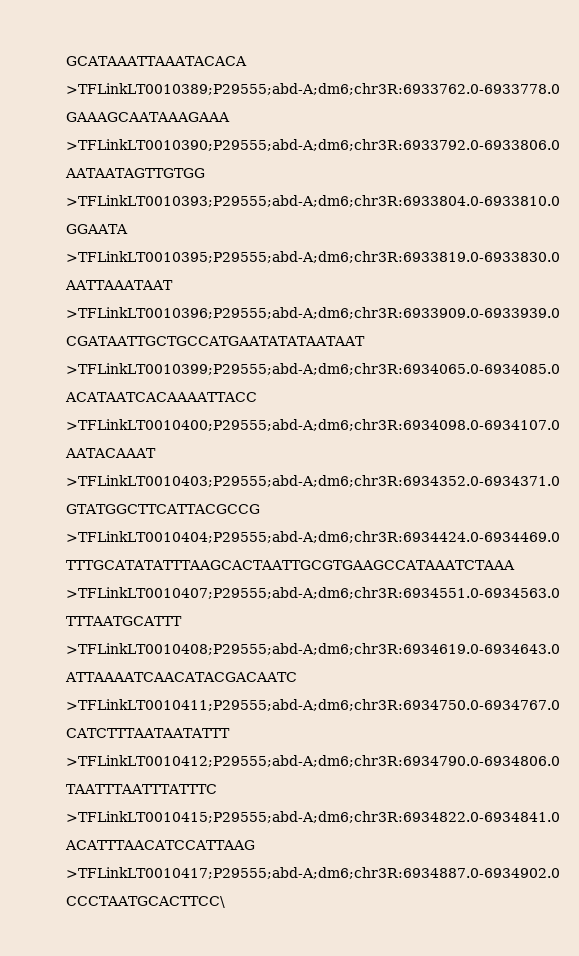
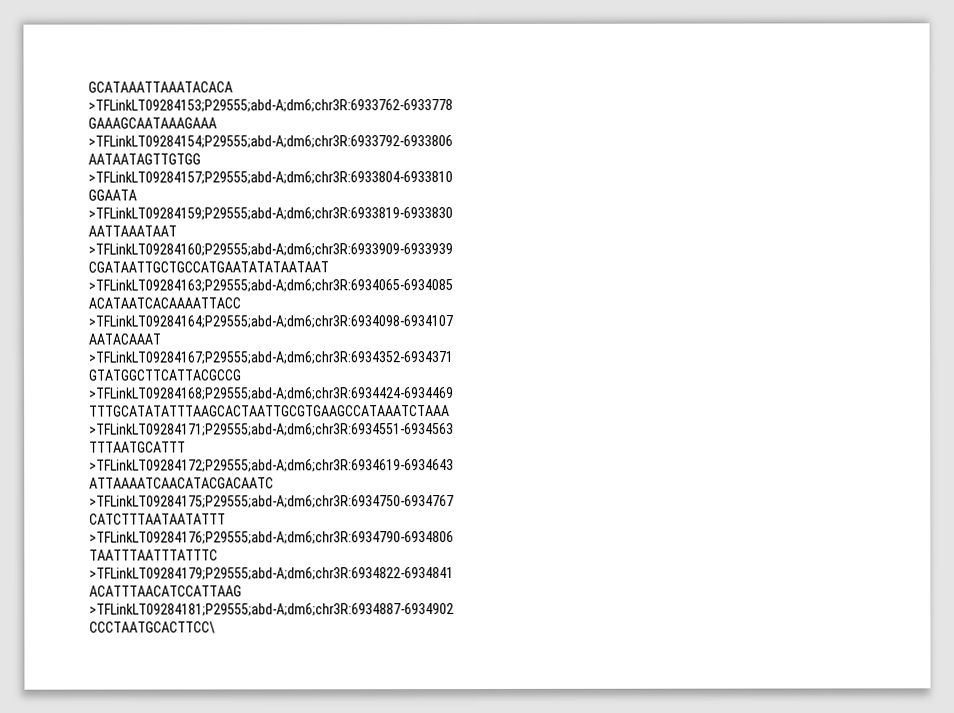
- >TFLinkLT0010389;P29555;abd-A;dm6;chr3R:6933762.0-6933778.0
+ >TFLinkLT09284153;P29555;abd-A;dm6;chr3R:6933762-6933778
- >TFLinkLT0010390;P29555;abd-A;dm6;chr3R:6933792.0-6933806.0
+ >TFLinkLT09284154;P29555;abd-A;dm6;chr3R:6933792-6933806
- >TFLinkLT0010393;P29555;abd-A;dm6;chr3R:6933804.0-6933810.0
+ >TFLinkLT09284157;P29555;abd-A;dm6;chr3R:6933804-6933810
- >TFLinkLT0010395;P29555;abd-A;dm6;chr3R:6933819.0-6933830.0
+ >TFLinkLT09284159;P29555;abd-A;dm6;chr3R:6933819-6933830
- >TFLinkLT0010396;P29555;abd-A;dm6;chr3R:6933909.0-6933939.0
+ >TFLinkLT09284160;P29555;abd-A;dm6;chr3R:6933909-6933939
- >TFLinkLT0010399;P29555;abd-A;dm6;chr3R:6934065.0-6934085.0
+ >TFLinkLT09284163;P29555;abd-A;dm6;chr3R:6934065-6934085
- >TFLinkLT0010400;P29555;abd-A;dm6;chr3R:6934098.0-6934107.0
+ >TFLinkLT09284164;P29555;abd-A;dm6;chr3R:6934098-6934107
- >TFLinkLT0010403;P29555;abd-A;dm6;chr3R:6934352.0-6934371.0
+ >TFLinkLT09284167;P29555;abd-A;dm6;chr3R:6934352-6934371
- >TFLinkLT0010404;P29555;abd-A;dm6;chr3R:6934424.0-6934469.0
+ >TFLinkLT09284168;P29555;abd-A;dm6;chr3R:6934424-6934469
- >TFLinkLT0010407;P29555;abd-A;dm6;chr3R:6934551.0-6934563.0
+ >TFLinkLT09284171;P29555;abd-A;dm6;chr3R:6934551-6934563
- >TFLinkLT0010408;P29555;abd-A;dm6;chr3R:6934619.0-6934643.0
+ >TFLinkLT09284172;P29555;abd-A;dm6;chr3R:6934619-6934643
- >TFLinkLT0010411;P29555;abd-A;dm6;chr3R:6934750.0-6934767.0
+ >TFLinkLT09284175;P29555;abd-A;dm6;chr3R:6934750-6934767
- >TFLinkLT0010412;P29555;abd-A;dm6;chr3R:6934790.0-6934806.0
+ >TFLinkLT09284176;P29555;abd-A;dm6;chr3R:6934790-6934806
- >TFLinkLT0010415;P29555;abd-A;dm6;chr3R:6934822.0-6934841.0
+ >TFLinkLT09284179;P29555;abd-A;dm6;chr3R:6934822-6934841
- >TFLinkLT0010417;P29555;abd-A;dm6;chr3R:6934887.0-6934902.0
+ >TFLinkLT09284181;P29555;abd-A;dm6;chr3R:6934887-6934902

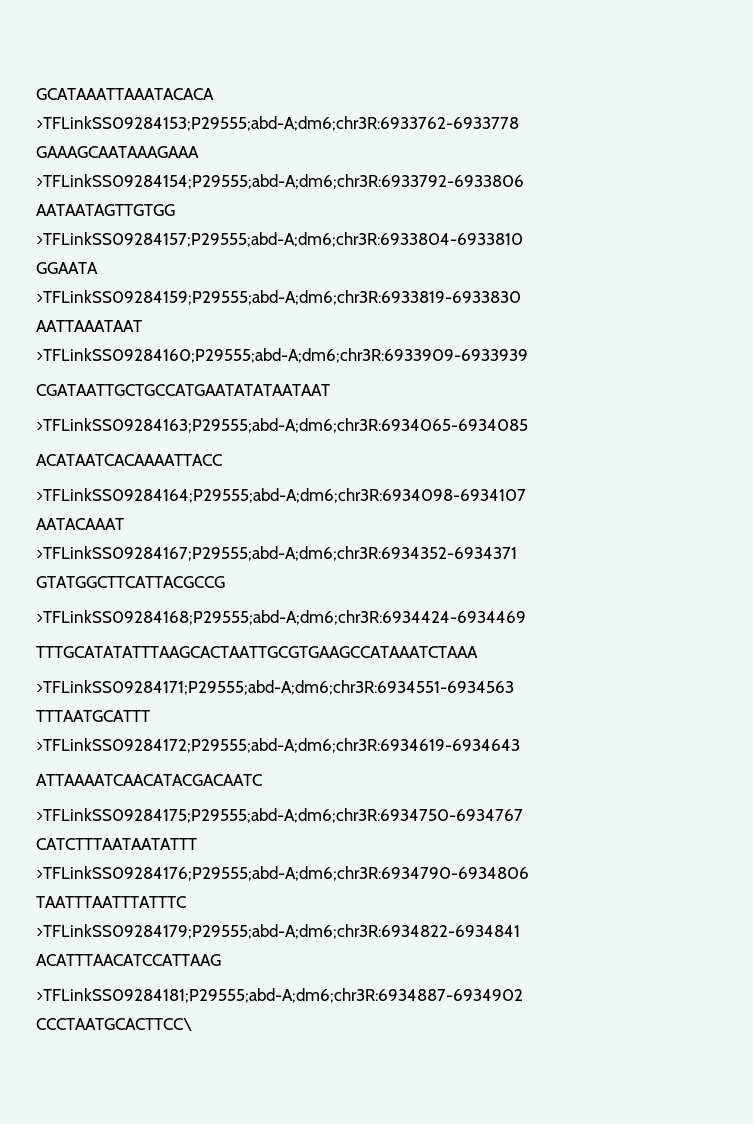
- >TFLinkLT09284153;P29555;abd-A;dm6;chr3R:6933762-6933778
+ >TFLinkSS09284153;P29555;abd-A;dm6;chr3R:6933762-6933778
- >TFLinkLT09284154;P29555;abd-A;dm6;chr3R:6933792-6933806
+ >TFLinkSS09284154;P29555;abd-A;dm6;chr3R:6933792-6933806
- >TFLinkLT09284157;P29555;abd-A;dm6;chr3R:6933804-6933810
+ >TFLinkSS09284157;P29555;abd-A;dm6;chr3R:6933804-6933810
- >TFLinkLT09284159;P29555;abd-A;dm6;chr3R:6933819-6933830
+ >TFLinkSS09284159;P29555;abd-A;dm6;chr3R:6933819-6933830
- >TFLinkLT09284160;P29555;abd-A;dm6;chr3R:6933909-6933939
+ >TFLinkSS09284160;P29555;abd-A;dm6;chr3R:6933909-6933939
- >TFLinkLT09284163;P29555;abd-A;dm6;chr3R:6934065-6934085
+ >TFLinkSS09284163;P29555;abd-A;dm6;chr3R:6934065-6934085
- >TFLinkLT09284164;P29555;abd-A;dm6;chr3R:6934098-6934107
+ >TFLinkSS09284164;P29555;abd-A;dm6;chr3R:6934098-6934107
- >TFLinkLT09284167;P29555;abd-A;dm6;chr3R:6934352-6934371
+ >TFLinkSS09284167;P29555;abd-A;dm6;chr3R:6934352-6934371
- >TFLinkLT09284168;P29555;abd-A;dm6;chr3R:6934424-6934469
+ >TFLinkSS09284168;P29555;abd-A;dm6;chr3R:6934424-6934469
- >TFLinkLT09284171;P29555;abd-A;dm6;chr3R:6934551-6934563
+ >TFLinkSS09284171;P29555;abd-A;dm6;chr3R:6934551-6934563
- >TFLinkLT09284172;P29555;abd-A;dm6;chr3R:6934619-6934643
+ >TFLinkSS09284172;P29555;abd-A;dm6;chr3R:6934619-6934643
- >TFLinkLT09284175;P29555;abd-A;dm6;chr3R:6934750-6934767
+ >TFLinkSS09284175;P29555;abd-A;dm6;chr3R:6934750-6934767
- >TFLinkLT09284176;P29555;abd-A;dm6;chr3R:6934790-6934806
+ >TFLinkSS09284176;P29555;abd-A;dm6;chr3R:6934790-6934806
- >TFLinkLT09284179;P29555;abd-A;dm6;chr3R:6934822-6934841
+ >TFLinkSS09284179;P29555;abd-A;dm6;chr3R:6934822-6934841
- >TFLinkLT09284181;P29555;abd-A;dm6;chr3R:6934887-6934902
+ >TFLinkSS09284181;P29555;abd-A;dm6;chr3R:6934887-6934902

